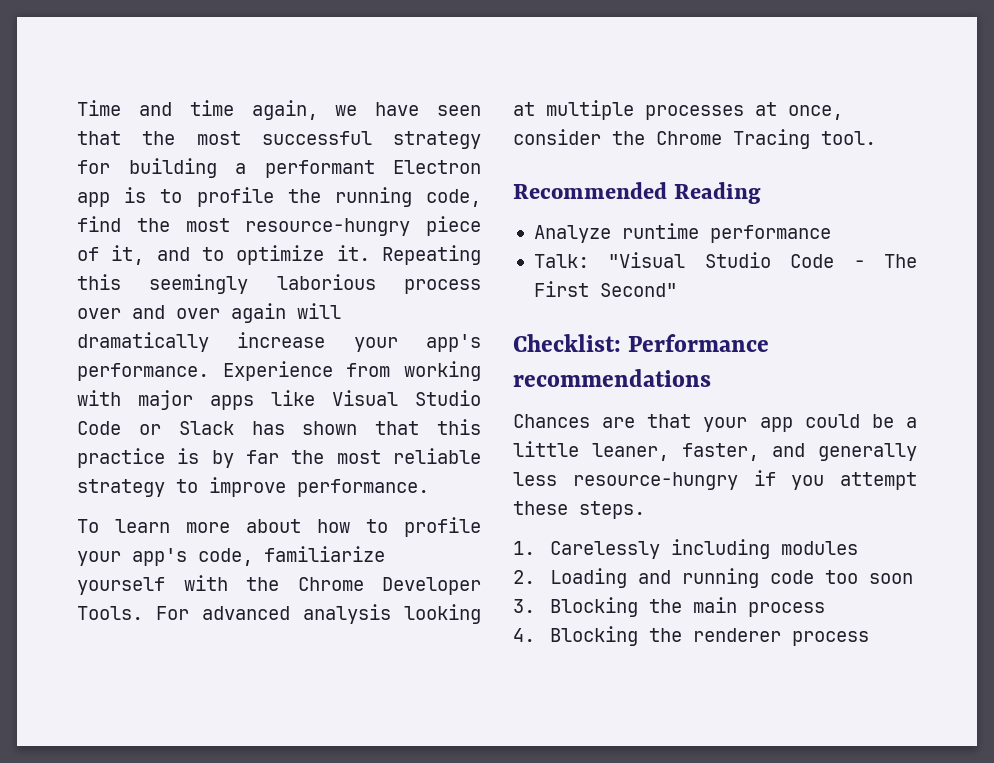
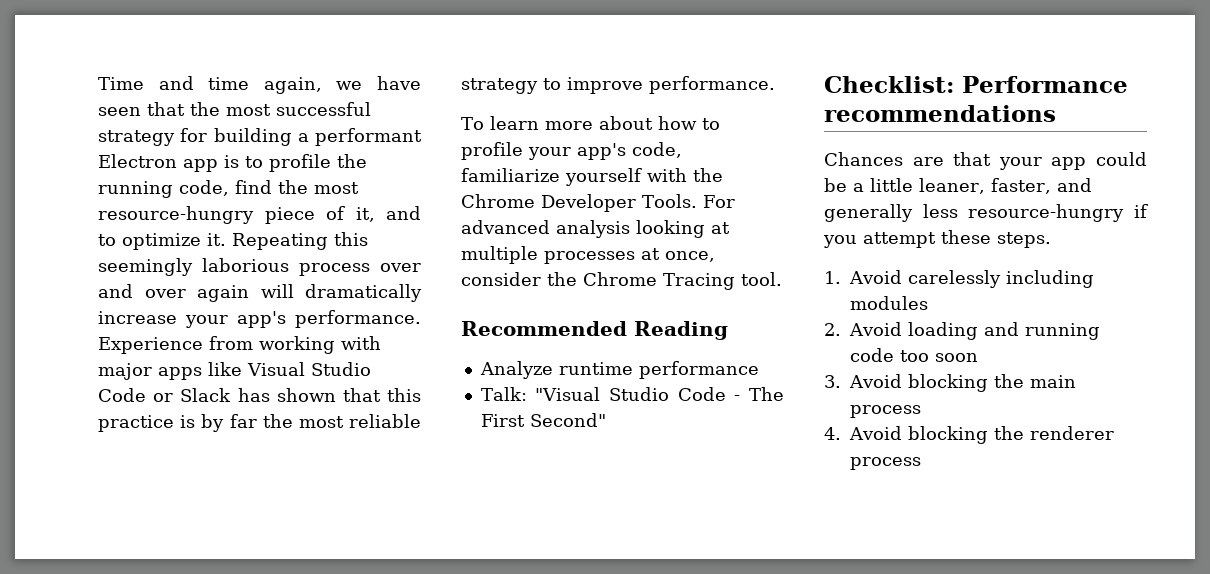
- 1. Carelessly including modules
+ 1. Avoid carelessly including modules
- 2. Loading and running code too soon
+ 2. Avoid loading and running code too soon
- 3. Blocking the main process
+ 3. Avoid blocking the main process
- 4. Blocking the renderer process
+ 4. Avoid blocking the renderer process

